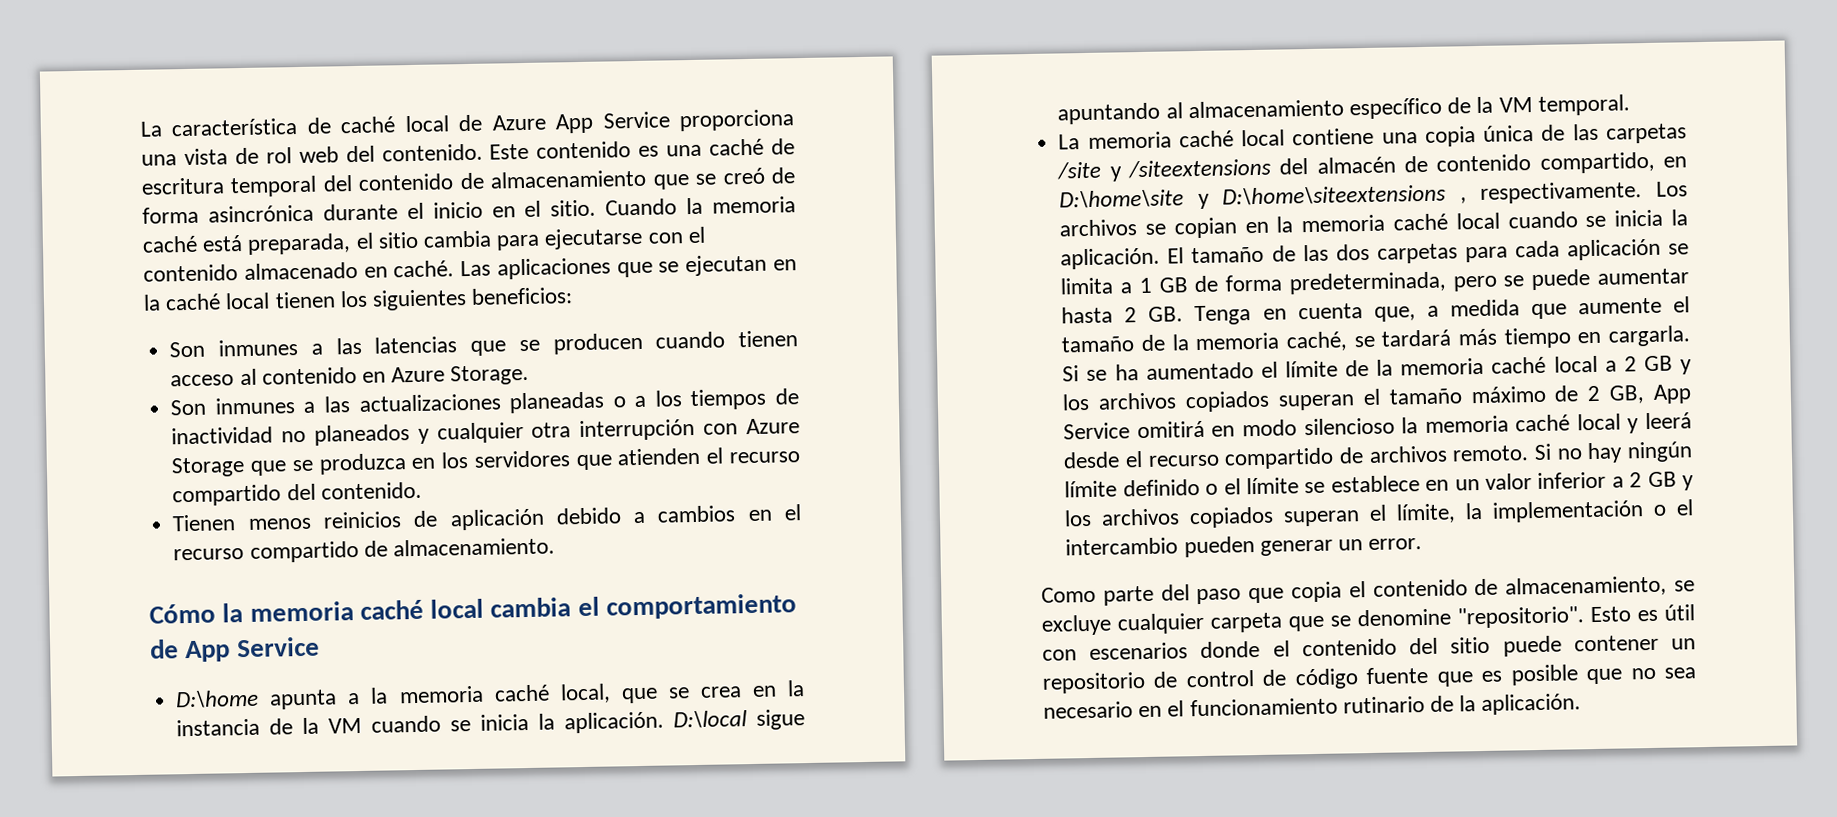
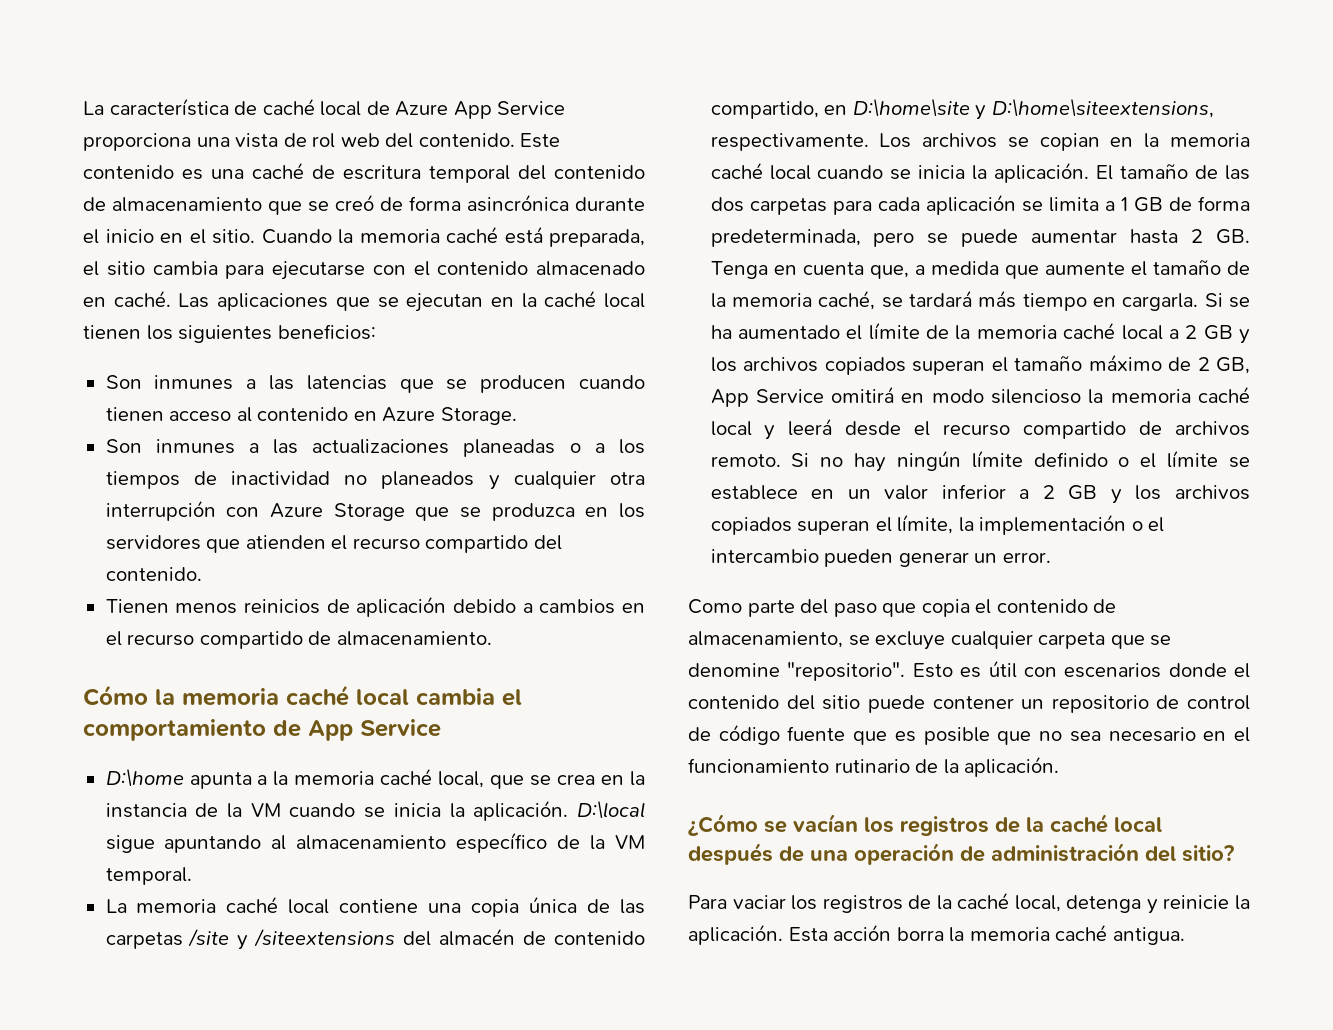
- La memoria caché local contiene una copia única de las carpetas /site y /siteextensions del almacén de contenido compartido, en D:\home\site y D:\home\siteextensions , respectivamente.
+ La memoria caché local contiene una copia única de las carpetas /site y /siteextensions del almacén de contenido compartido, en D:\home\site y D:\home\siteextensions, respectivamente.
+ ¿Cómo se vacían los registros de la caché local después de una operación de administración del sitio?
+ Para vaciar los registros de la caché local, detenga y reinicie la aplicación. Esta acción borra la memoria caché antigua.

